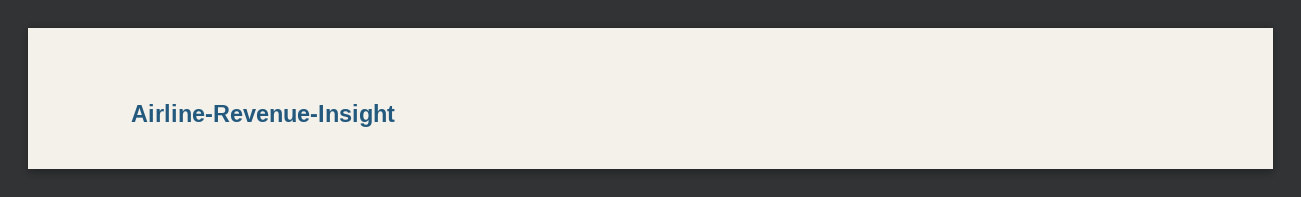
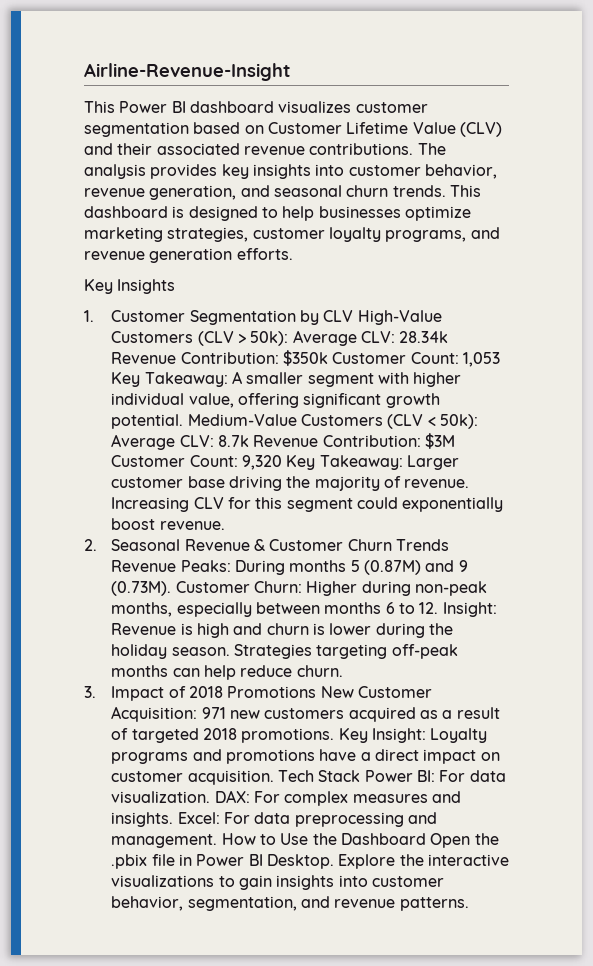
+ This Power BI dashboard visualizes customer segmentation based on Customer Lifetime Value (CLV) and their associated revenue contributions. The analysis provides key insights into customer behavior, revenue generation, and seasonal churn trends. This dashboard is designed to help businesses optimize marketing strategies, customer loyalty programs, and revenue generation efforts.
+ Key Insights
+ 1. Customer Segmentation by CLV High-Value Customers (CLV > 50k): Average CLV: 28.34k Revenue Contribution: $350k Customer Count: 1,053 Key Takeaway: A smaller segment with higher individual value, offering significant growth potential. Medium-Value Customers (CLV < 50k): Average CLV: 8.7k Revenue Contribution: $3M Customer Count: 9,320 Key Takeaway: Larger customer base driving the majority of revenue. Increasing CLV for this segment could exponentially boost revenue.
+ 2. Seasonal Revenue & Customer Churn Trends Revenue Peaks: During months 5 (0.87M) and 9 (0.73M). Customer Churn: Higher during non-peak months, especially between months 6 to 12. Insight: Revenue is high and churn is lower during the holiday season. Strategies targeting off-peak months can help reduce churn.
+ 3. Impact of 2018 Promotions New Customer Acquisition: 971 new customers acquired as a result of targeted 2018 promotions. Key Insight: Loyalty programs and promotions have a direct impact on customer acquisition. Tech Stack Power BI: For data visualization. DAX: For complex measures and insights. Excel: For data preprocessing and management. How to Use the Dashboard Open the .pbix file in Power BI Desktop. Explore the interactive visualizations to gain insights into customer behavior, segmentation, and revenue patterns.

